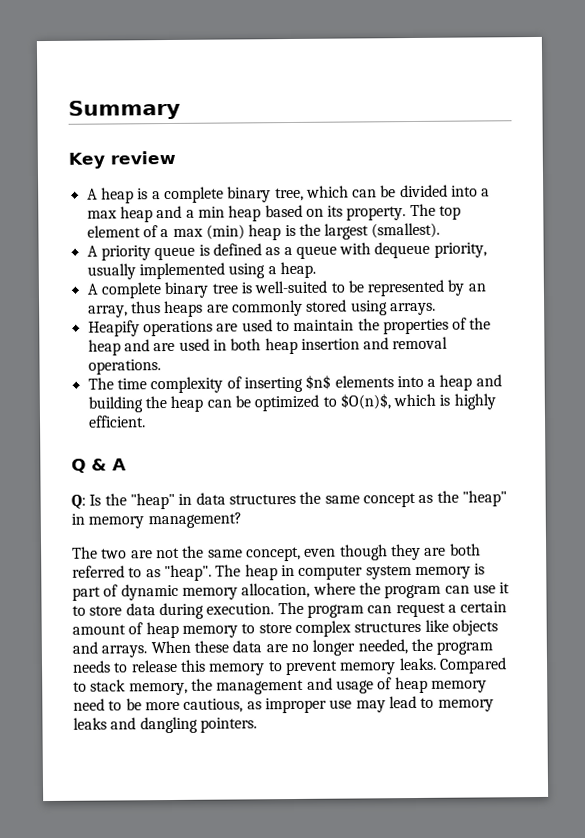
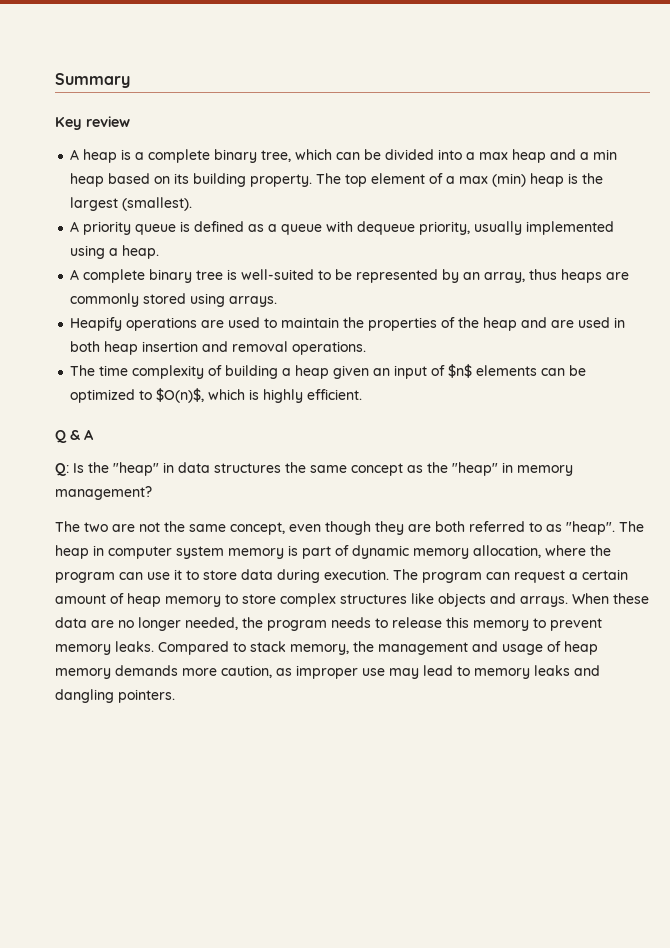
- A heap is a complete binary tree, which can be divided into a max heap and a min heap based on its property.
+ A heap is a complete binary tree, which can be divided into a max heap and a min heap based on its building property.
- The time complexity of inserting $n$ elements into a heap and building the heap can be optimized to $O(n)$, which is highly efficient.
+ The time complexity of building a heap given an input of $n$ elements can be optimized to $O(n)$, which is highly efficient.
- Compared to stack memory, the management and usage of heap memory need to be more cautious, as improper use may lead to memory leaks and dangling pointers.
+ Compared to stack memory, the management and usage of heap memory demands more caution, as improper use may lead to memory leaks and dangling pointers.

